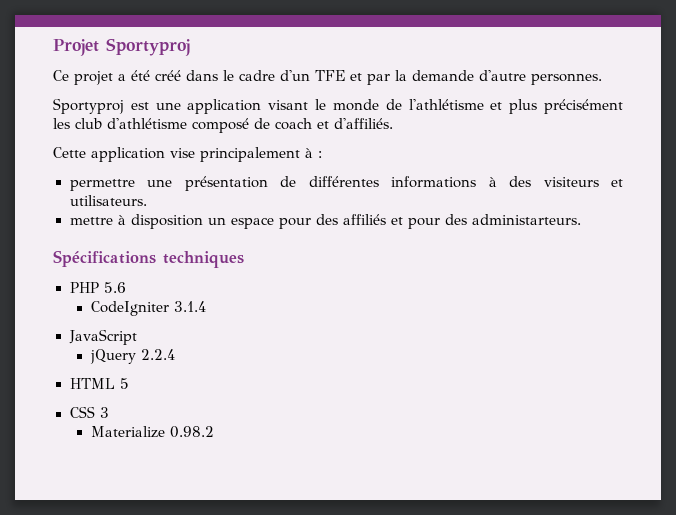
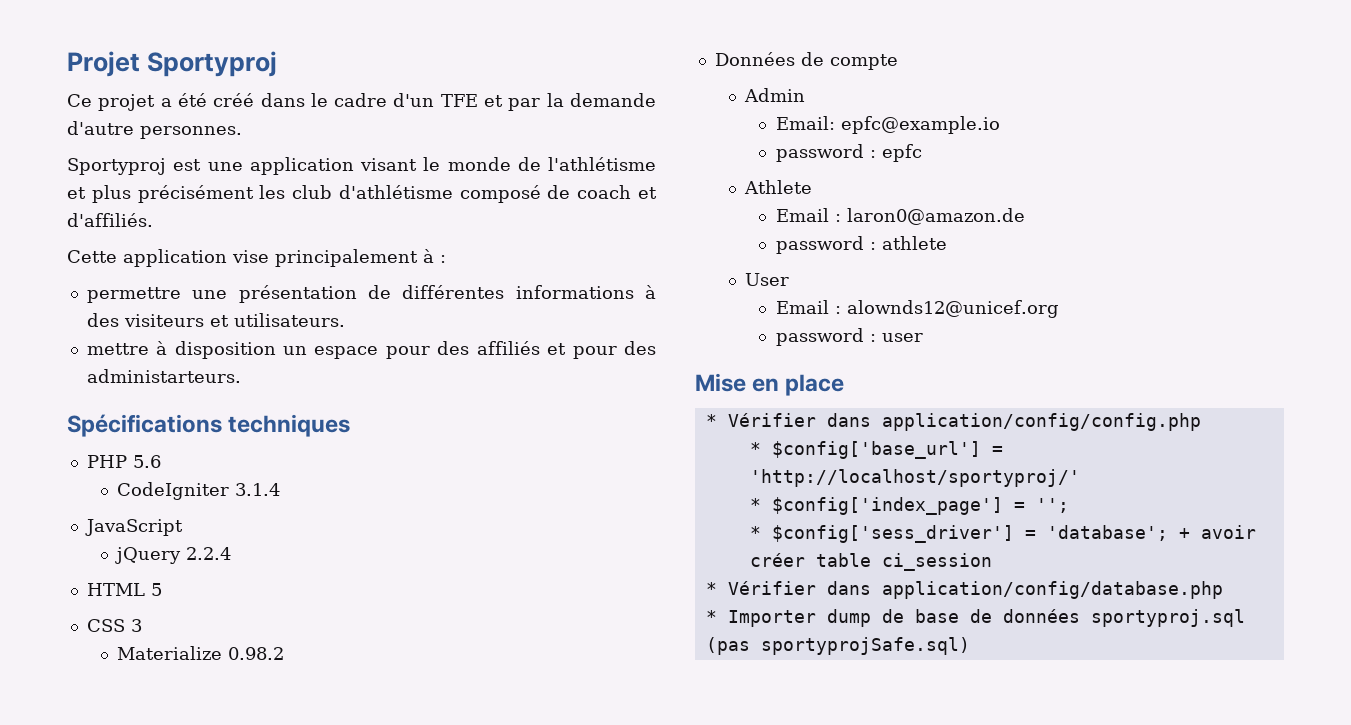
+ Données de compte
+ Admin
+ Email: epfc@example.io
+ password : epfc
+ Athlete
+ Email : laron0@amazon.de
+ password : athlete
+ User
+ Email : alownds12@unicef.org
+ password : user
+ Mise en place
+ * Vérifier dans application/config/config.php
+ * $config['base_url'] = 'http://localhost/sportyproj/'
+ * $config['index_page'] = '';
+ * $config['sess_driver'] = 'database'; + avoir créer table ci_session
+ * Vérifier dans application/config/database.php
+ * Importer dump de base de données sportyproj.sql (pas sportyprojSafe.sql)

